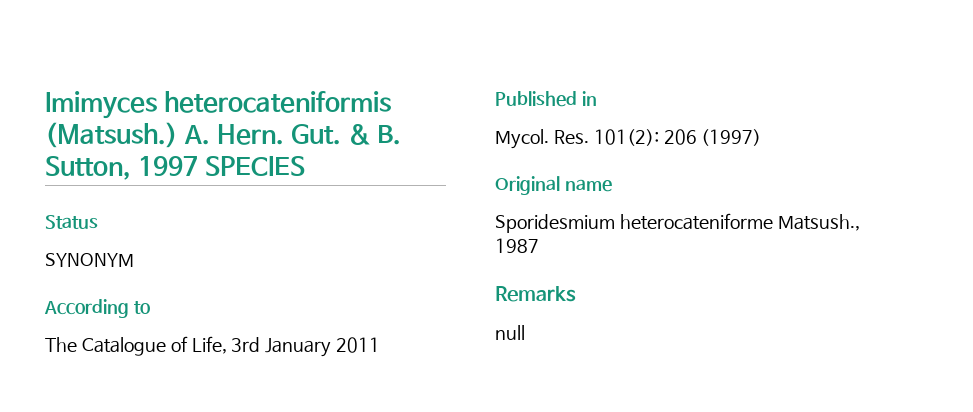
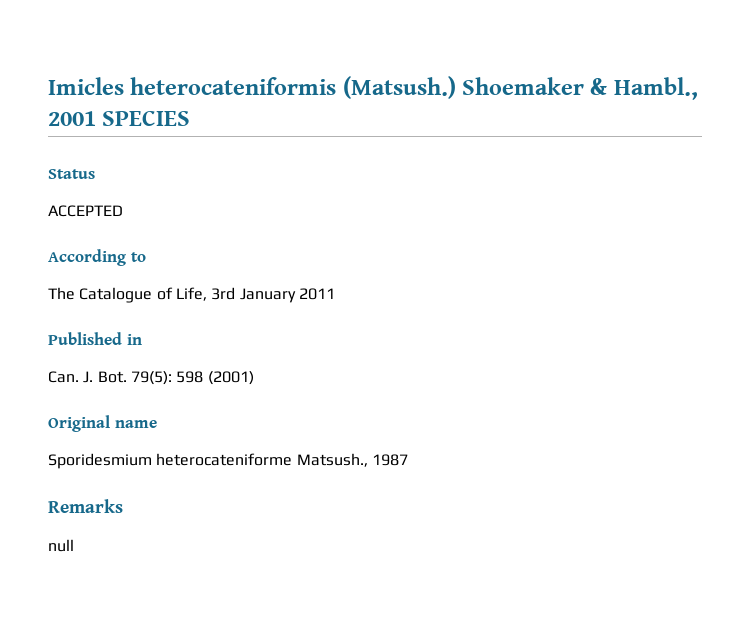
- Imimyces heterocateniformis (Matsush.)
+ Imicles heterocateniformis (Matsush.)
- A. Hern. Gut. & B. Sutton, 1997 SPECIES
+ Shoemaker & Hambl., 2001 SPECIES
- SYNONYM
+ ACCEPTED
- Mycol. Res. 101(2): 206 (1997)
+ Can. J. Bot. 79(5): 598 (2001)

